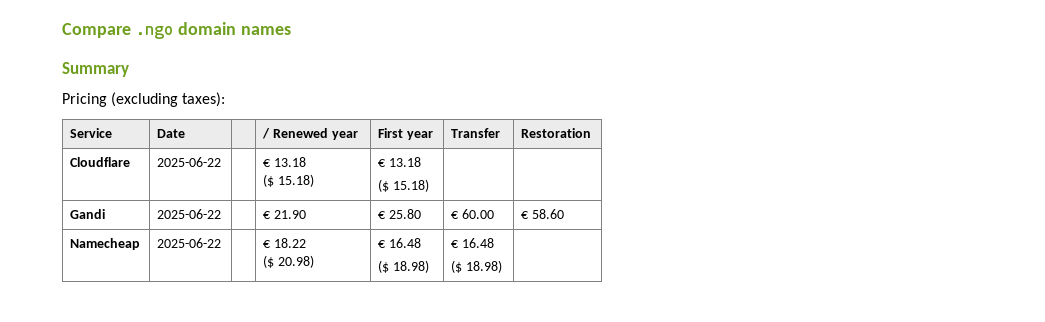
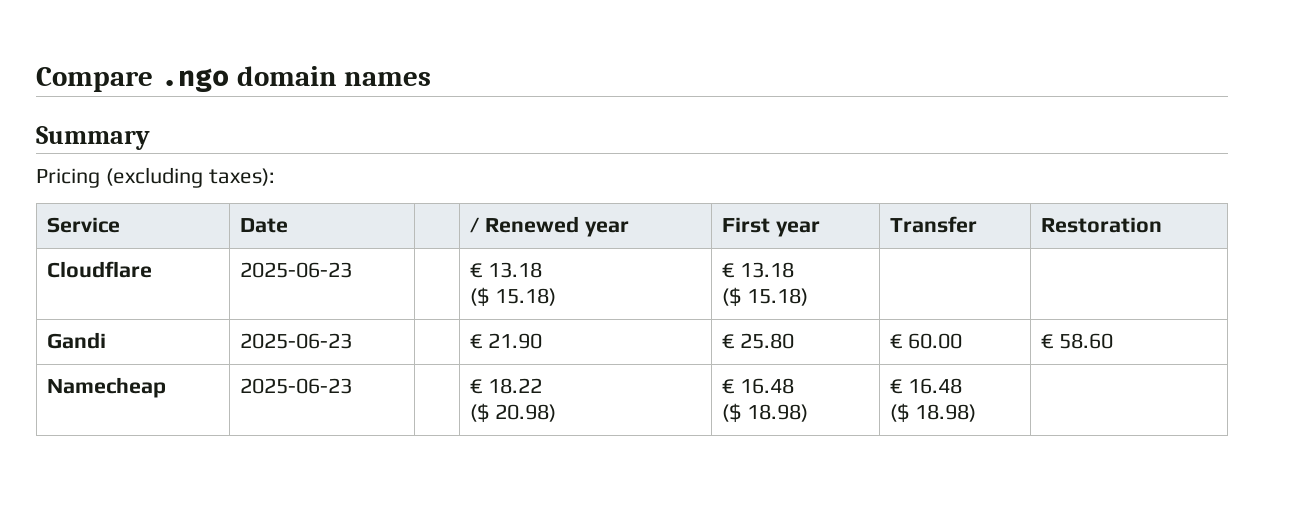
- Cloudflare | 2025-06-22 | | € 13.18
+ Cloudflare | 2025-06-23 | | € 13.18
- Gandi | 2025-06-22 | | € 21.90 | € 25.80 | € 60.00 | € 58.60
+ Gandi | 2025-06-23 | | € 21.90 | € 25.80 | € 60.00 | € 58.60
- Namecheap | 2025-06-22 | | € 18.22
+ Namecheap | 2025-06-23 | | € 18.22

